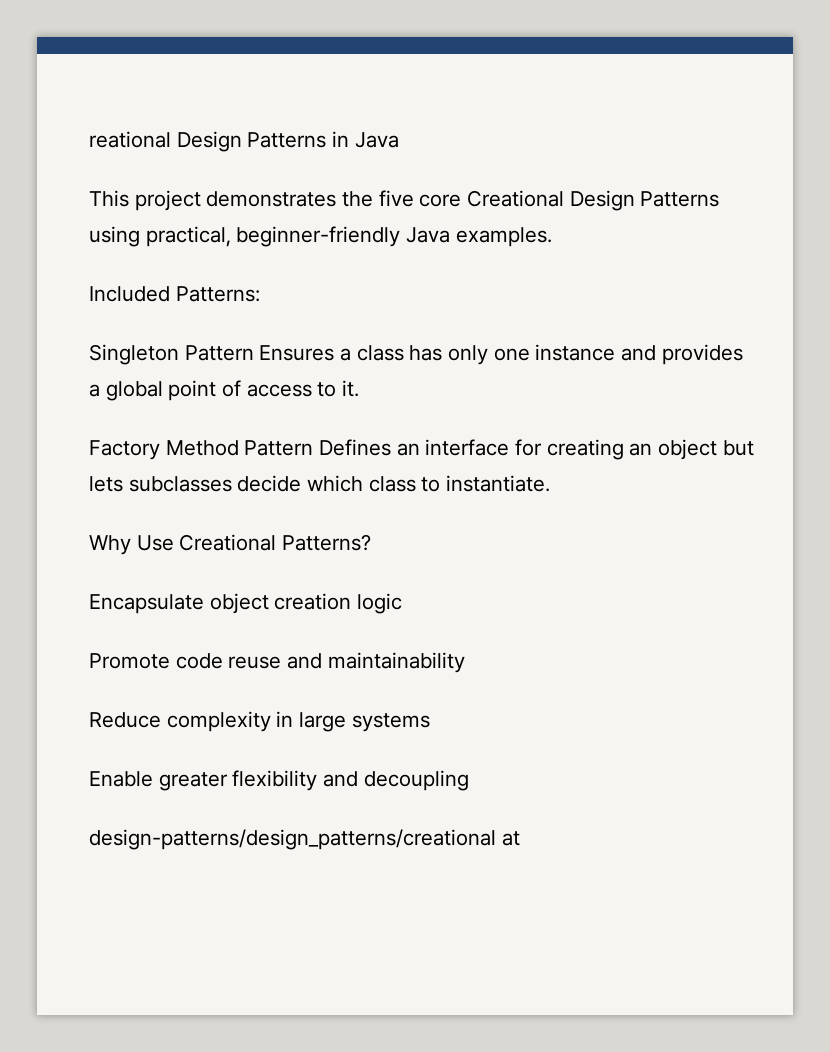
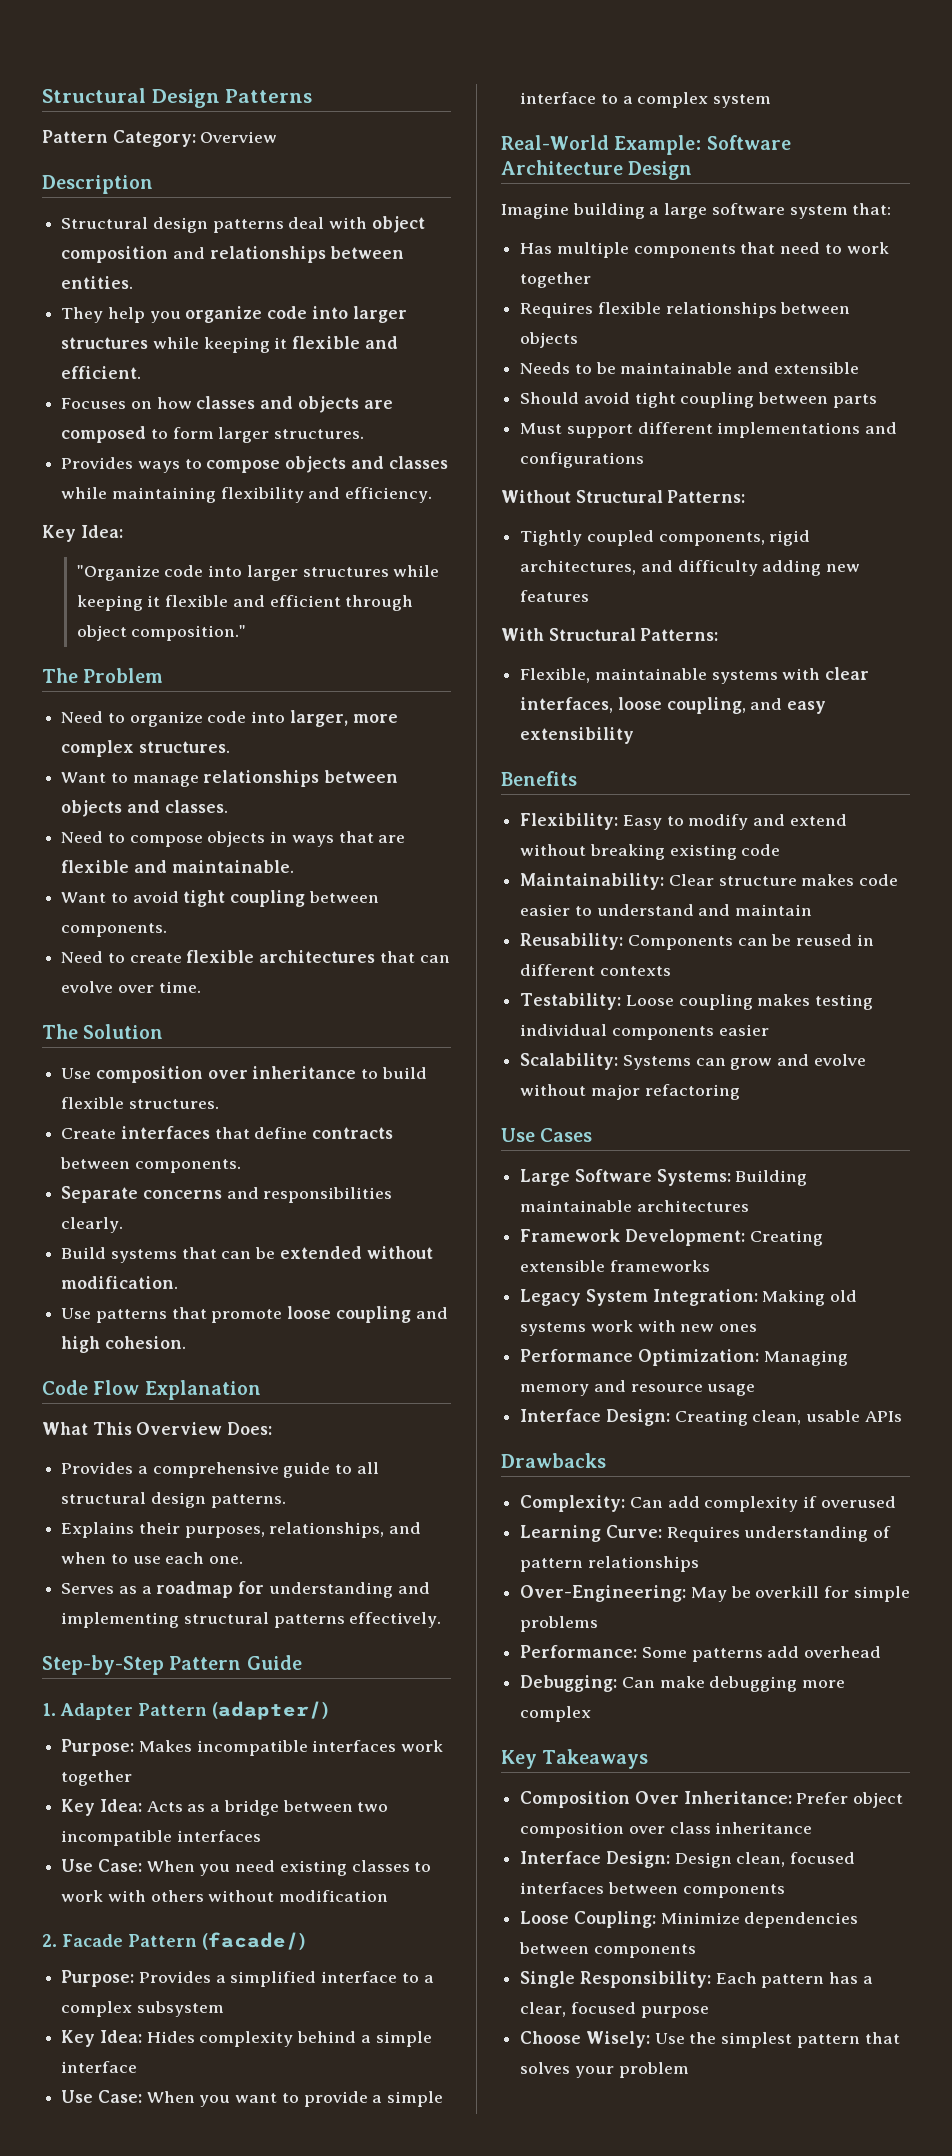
- reational Design Patterns in Java
- This project demonstrates the five core Creational Design Patterns using practical, beginner-friendly Java examples.
- Included Patterns:
- Singleton Pattern Ensures a class has only one instance and provides a global point of access to it.
- Factory Method Pattern Defines an interface for creating an object but lets subclasses decide which class to instantiate.
- Why Use Creational Patterns?
- Encapsulate object creation logic
- Promote code reuse and maintainability
- Reduce complexity in large systems
- Enable greater flexibility and decoupling
- design-patterns/design_patterns/creational at
+ Structural Design Patterns
+ Pattern Category: Overview
+ Description
+ Structural design patterns deal with object composition and relationships between entities.
+ They help you organize code into larger structures while keeping it flexible and efficient.
+ Focuses on how classes and objects are composed to form larger structures.
+ Provides ways to compose objects and classes while maintaining flexibility and efficiency.
+ Key Idea:
+ "Organize code into larger structures while keeping it flexible and efficient through object composition."
+ The Problem
+ Need to organize code into larger, more complex structures.
+ Want to manage relationships between objects and classes.
+ Need to compose objects in ways that are flexible and maintainable.
+ Want to avoid tight coupling between components.
+ Need to create flexible architectures that can evolve over time.
+ The Solution
+ Use composition over inheritance to build flexible structures.
+ Create interfaces that define contracts between components.
+ Separate concerns and responsibilities clearly.
+ Build systems that can be extended without modification.
+ Use patterns that promote loose coupling and high cohesion.
+ Code Flow Explanation
+ What This Overview Does:
+ Provides a comprehensive guide to all structural design patterns.
+ Explains their purposes, relationships, and when to use each one.
+ Serves as a roadmap for understanding and implementing structural patterns effectively.
+ Step-by-Step Pattern Guide
+ 1. Adapter Pattern (adapter/)
+ Purpose: Makes incompatible interfaces work together
+ Key Idea: Acts as a bridge between two incompatible interfaces
+ Use Case: When you need existing classes to work with others without modification
+ 2. Facade Pattern (facade/)
+ Purpose: Provides a simplified interface to a complex subsystem
+ Key Idea: Hides complexity behind a simple interface
+ Use Case: When you want to provide a simple interface to a complex system
+ Real-World Example: Software Architecture Design
+ Imagine building a large software system that:
+ Has multiple components that need to work together
+ Requires flexible relationships between objects
+ Needs to be maintainable and extensible
+ Should avoid tight coupling between parts
+ Must support different implementations and configurations
+ Without Structural Patterns:
+ Tightly coupled components, rigid architectures, and difficulty adding new features
+ With Structural Patterns:
+ Flexible, maintainable systems with clear interfaces, loose coupling, and easy extensibility
+ Benefits
+ Flexibility: Easy to modify and extend without breaking existing code
+ Maintainability: Clear structure makes code easier to understand and maintain
+ Reusability: Components can be reused in different contexts
+ Testability: Loose coupling makes testing individual components easier
+ Scalability: Systems can grow and evolve without major refactoring
+ Use Cases
+ Large Software Systems: Building maintainable architectures
+ Framework Development: Creating extensible frameworks
+ Legacy System Integration: Making old systems work with new ones
+ Performance Optimization: Managing memory and resource usage
+ Interface Design: Creating clean, usable APIs
+ Drawbacks
+ Complexity: Can add complexity if overused
+ Learning Curve: Requires understanding of pattern relationships
+ Over-Engineering: May be overkill for simple problems
+ Performance: Some patterns add overhead
+ Debugging: Can make debugging more complex
+ Key Takeaways
+ Composition Over Inheritance: Prefer object composition over class inheritance
+ Interface Design: Design clean, focused interfaces between components
+ Loose Coupling: Minimize dependencies between components
+ Single Responsibility: Each pattern has a clear, focused purpose
+ Choose Wisely: Use the simplest pattern that solves your problem

